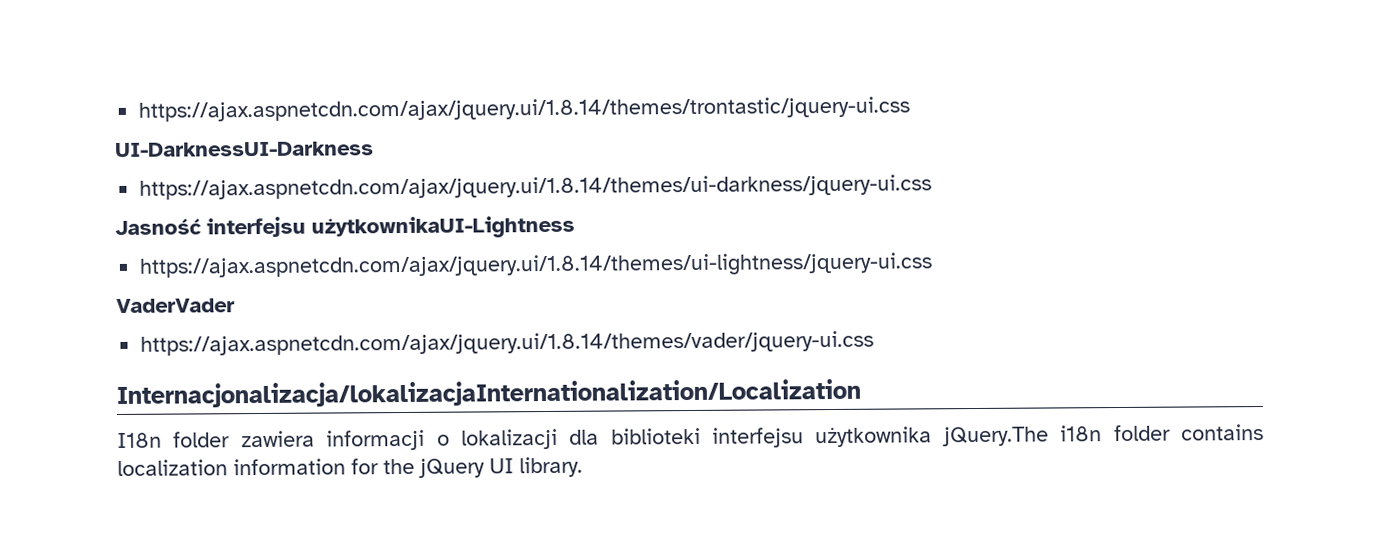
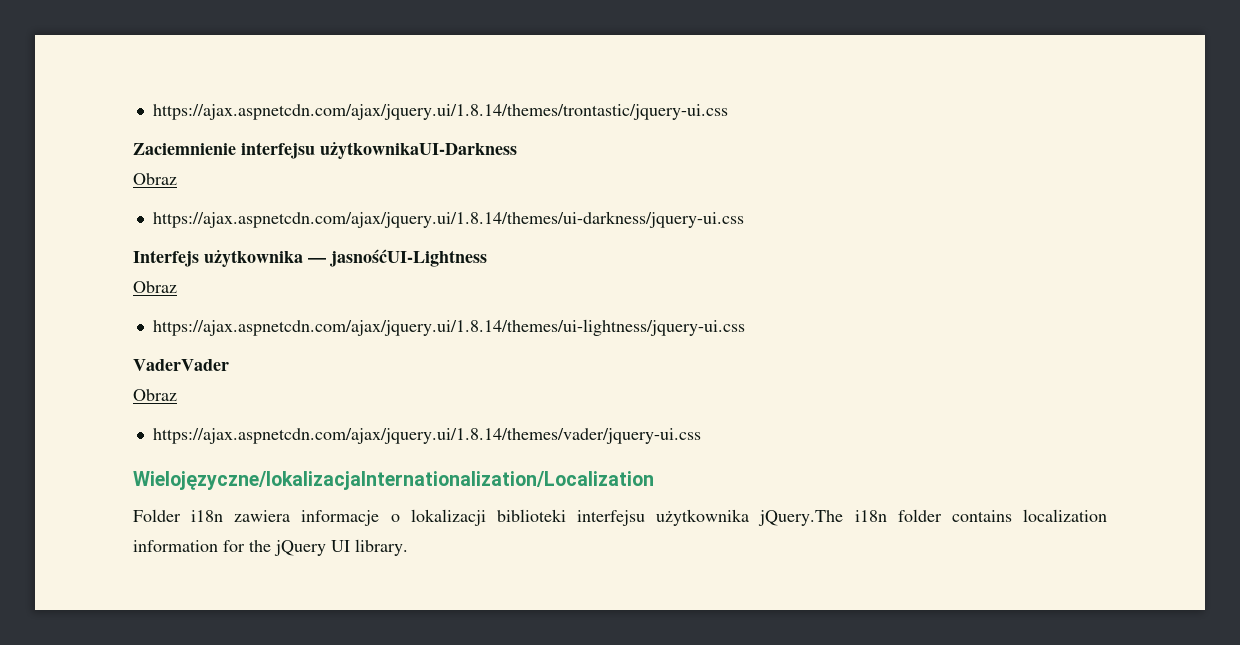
- UI-DarknessUI-Darkness
+ Zaciemnienie interfejsu użytkownikaUI-Darkness
+ Obraz
  https://ajax.aspnetcdn.com/ajax/jquery.ui/1.8.14/themes/ui-darkness/jquery-ui.css
- Jasność interfejsu użytkownikaUI-Lightness
+ Interfejs użytkownika — jasnośćUI-Lightness
+ Obraz
  VaderVader
+ Obraz
- Internacjonalizacja/lokalizacjaInternationalization/Localization
- I18n folder zawiera informacji o lokalizacji dla biblioteki interfejsu użytkownika jQuery.The i18n folder contains localization information for the jQuery UI library.
+ Wielojęzyczne/lokalizacjaInternationalization/Localization
+ Folder i18n zawiera informacje o lokalizacji biblioteki interfejsu użytkownika jQuery.The i18n folder contains localization information for the jQuery UI library.

